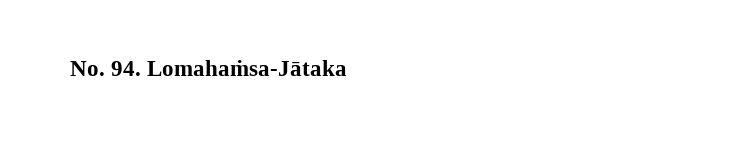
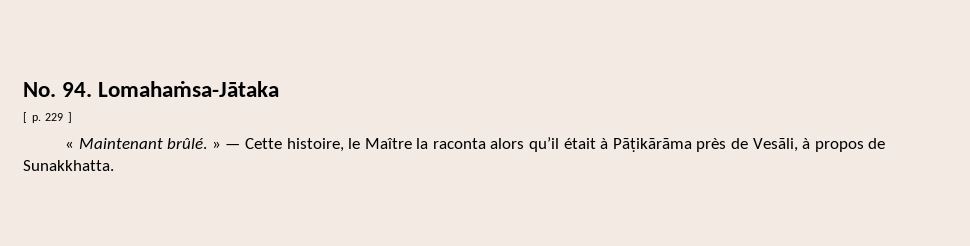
+ [ p. 229 ]
+ « Maintenant brûlé. » — Cette histoire, le Maître la raconta alors qu’il était à Pāṭikārāma près de Vesāli, à propos de Sunakkhatta.

